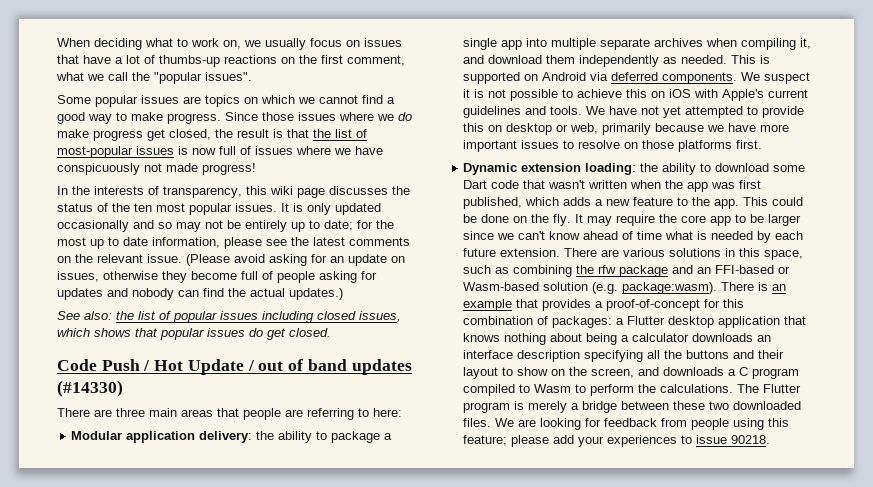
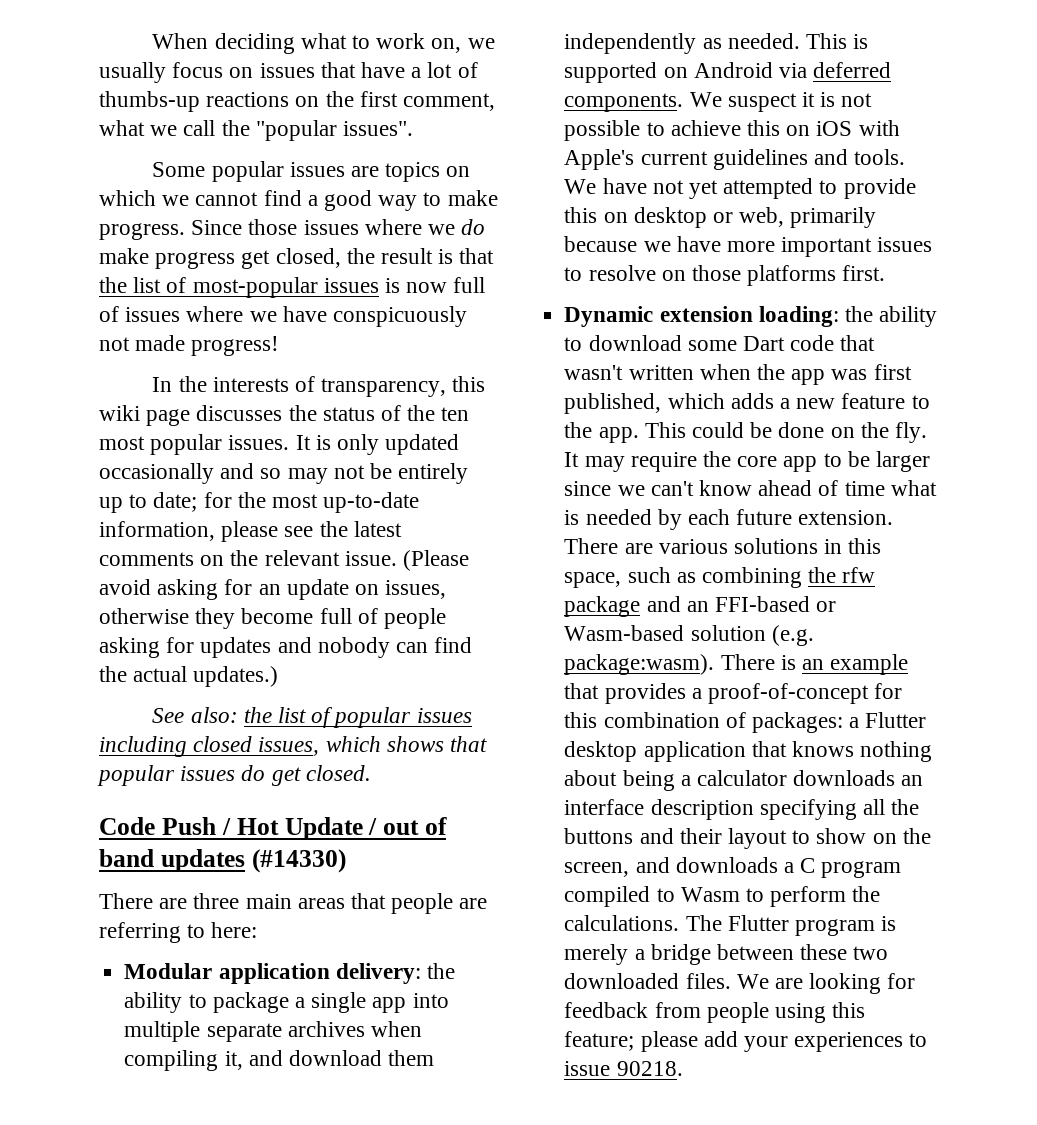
- It is only updated occasionally and so may not be entirely up to date; for the most up to date information, please see the latest comments on the relevant issue.
+ It is only updated occasionally and so may not be entirely up to date; for the most up-to-date information, please see the latest comments on the relevant issue.

